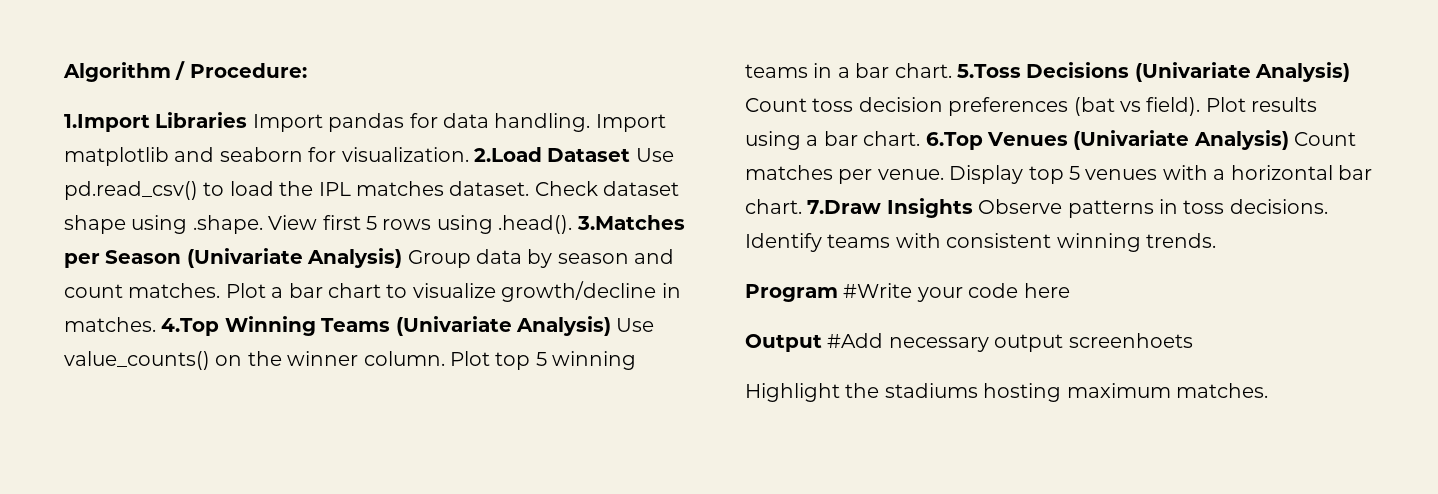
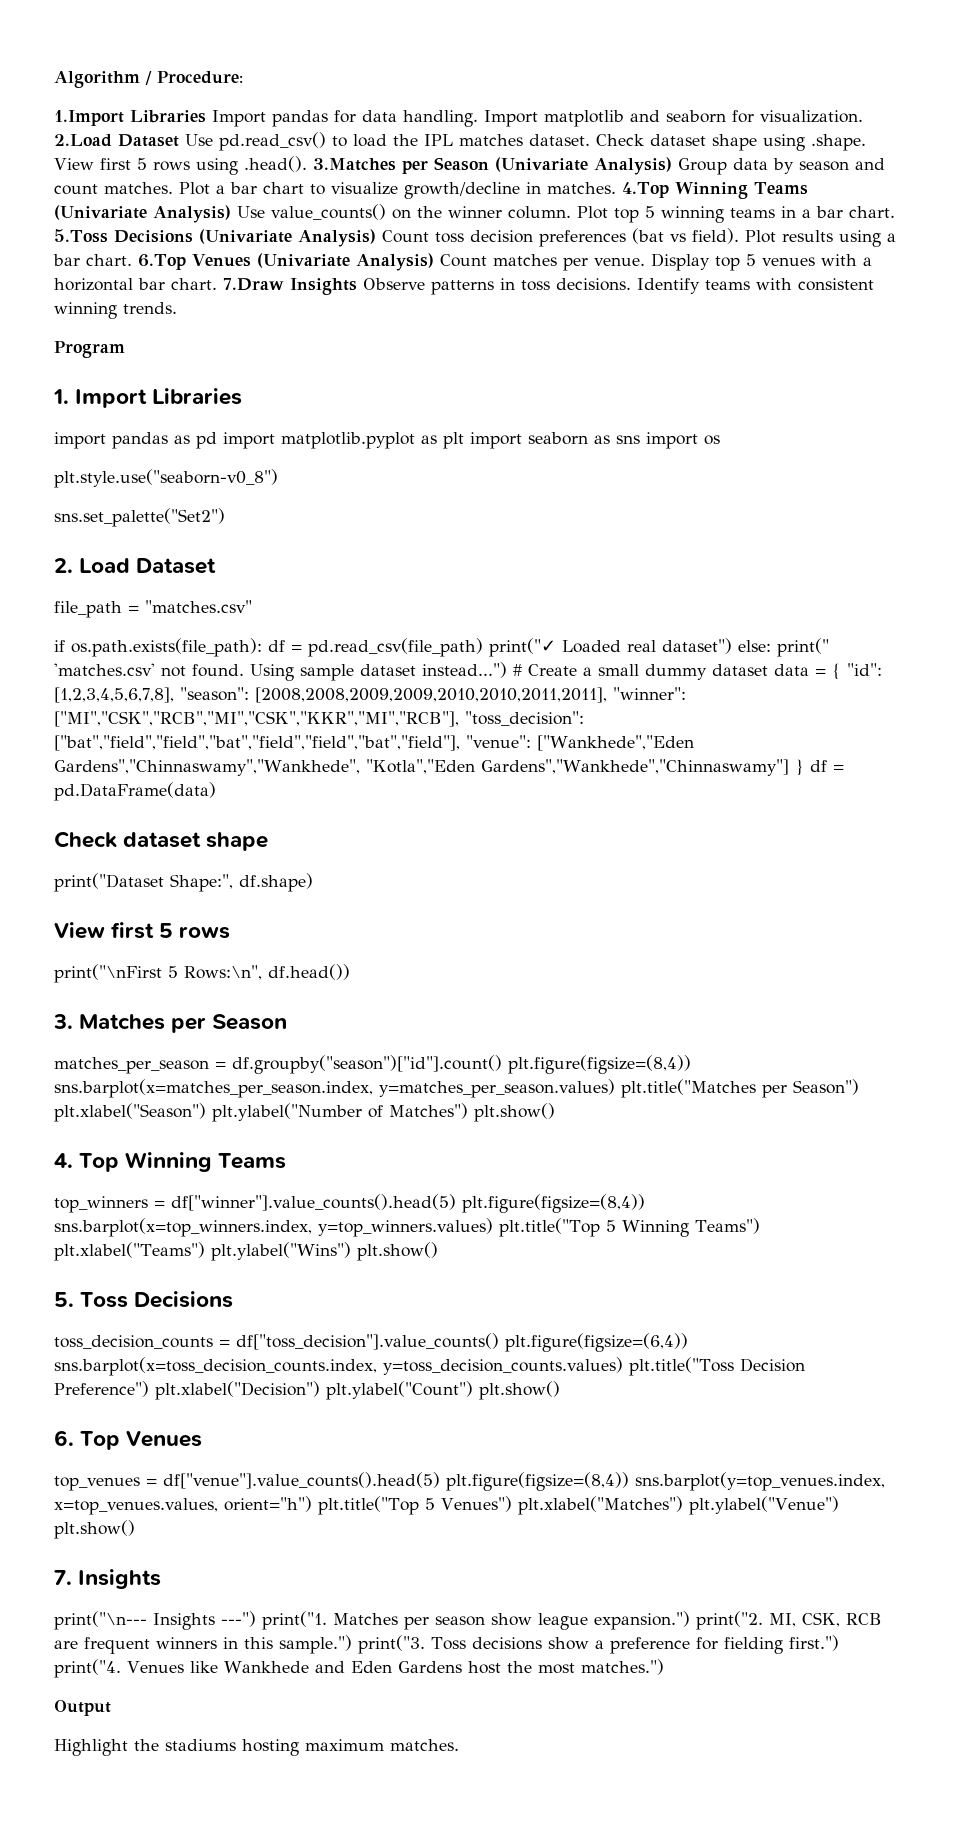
- Program #Write your code here
- Output #Add necessary output screenhoets
+ Program
+ 1. Import Libraries
+ import pandas as pd import matplotlib.pyplot as plt import seaborn as sns import os
+ plt.style.use("seaborn-v0_8")
+ sns.set_palette("Set2")
+ 2. Load Dataset
+ file_path = "matches.csv"
+ if os.path.exists(file_path): df = pd.read_csv(file_path) print("✓ Loaded real dataset") else: print(" 'matches.csv' not found. Using sample dataset instead...") # Create a small dummy dataset data = { "id": [1,2,3,4,5,6,7,8], "season": [2008,2008,2009,2009,2010,2010,2011,2011], "winner": ["MI","CSK","RCB","MI","CSK","KKR","MI","RCB"], "toss_decision": ["bat","field","field","bat","field","field","bat","field"], "venue": ["Wankhede","Eden Gardens","Chinnaswamy","Wankhede", "Kotla","Eden Gardens","Wankhede","Chinnaswamy"] } df = pd.DataFrame(data)
+ Check dataset shape
+ print("Dataset Shape:", df.shape)
+ View first 5 rows
+ print("\nFirst 5 Rows:\n", df.head())
+ 3. Matches per Season
+ matches_per_season = df.groupby("season")["id"].count() plt.figure(figsize=(8,4)) sns.barplot(x=matches_per_season.index, y=matches_per_season.values) plt.title("Matches per Season") plt.xlabel("Season") plt.ylabel("Number of Matches") plt.show()
+ 4. Top Winning Teams
+ top_winners = df["winner"].value_counts().head(5) plt.figure(figsize=(8,4)) sns.barplot(x=top_winners.index, y=top_winners.values) plt.title("Top 5 Winning Teams") plt.xlabel("Teams") plt.ylabel("Wins") plt.show()
+ 5. Toss Decisions
+ toss_decision_counts = df["toss_decision"].value_counts() plt.figure(figsize=(6,4)) sns.barplot(x=toss_decision_counts.index, y=toss_decision_counts.values) plt.title("Toss Decision Preference") plt.xlabel("Decision") plt.ylabel("Count") plt.show()
+ 6. Top Venues
+ top_venues = df["venue"].value_counts().head(5) plt.figure(figsize=(8,4)) sns.barplot(y=top_venues.index, x=top_venues.values, orient="h") plt.title("Top 5 Venues") plt.xlabel("Matches") plt.ylabel("Venue") plt.show()
+ 7. Insights
+ print("\n--- Insights ---") print("1. Matches per season show league expansion.") print("2. MI, CSK, RCB are frequent winners in this sample.") print("3. Toss decisions show a preference for fielding first.") print("4. Venues like Wankhede and Eden Gardens host the most matches.")
+ Output

